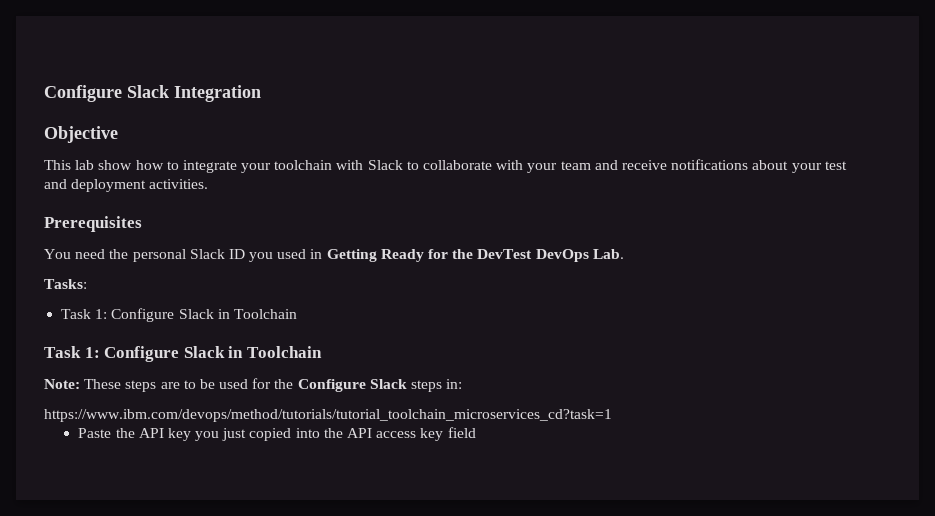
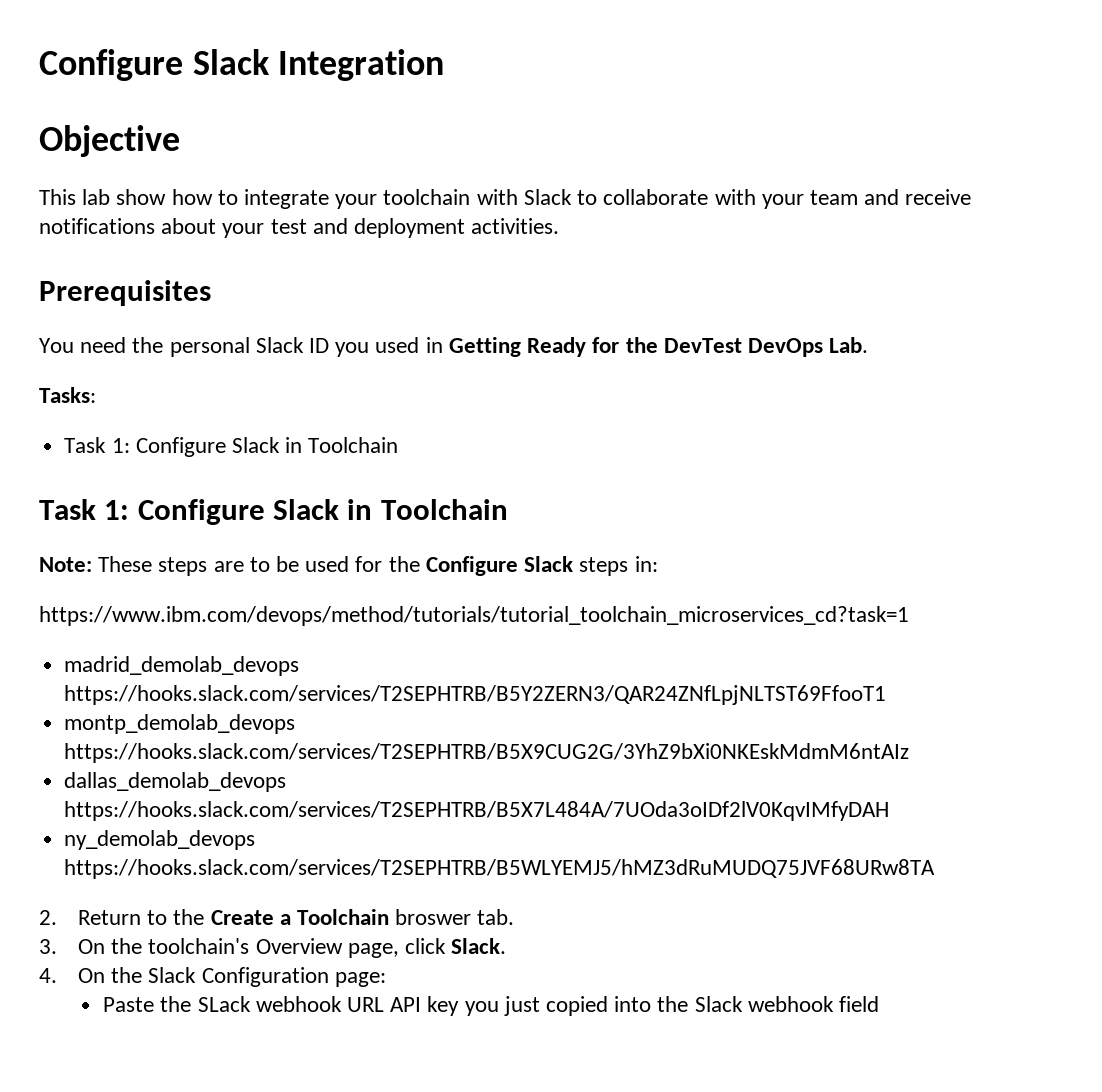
+ madrid_demolab_devops https://hooks.slack.com/services/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
+ montp_demolab_devops https://hooks.slack.com/services/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
+ dallas_demolab_devops https://hooks.slack.com/services/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
+ ny_demolab_devops https://hooks.slack.com/services/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
+ 2. Return to the Create a Toolchain broswer tab.
+ 3. On the toolchain's Overview page, click Slack.
+ 4. On the Slack Configuration page:
- Paste the API key you just copied into the API access key field
+ Paste the SLack webhook URL API key you just copied into the Slack webhook field

